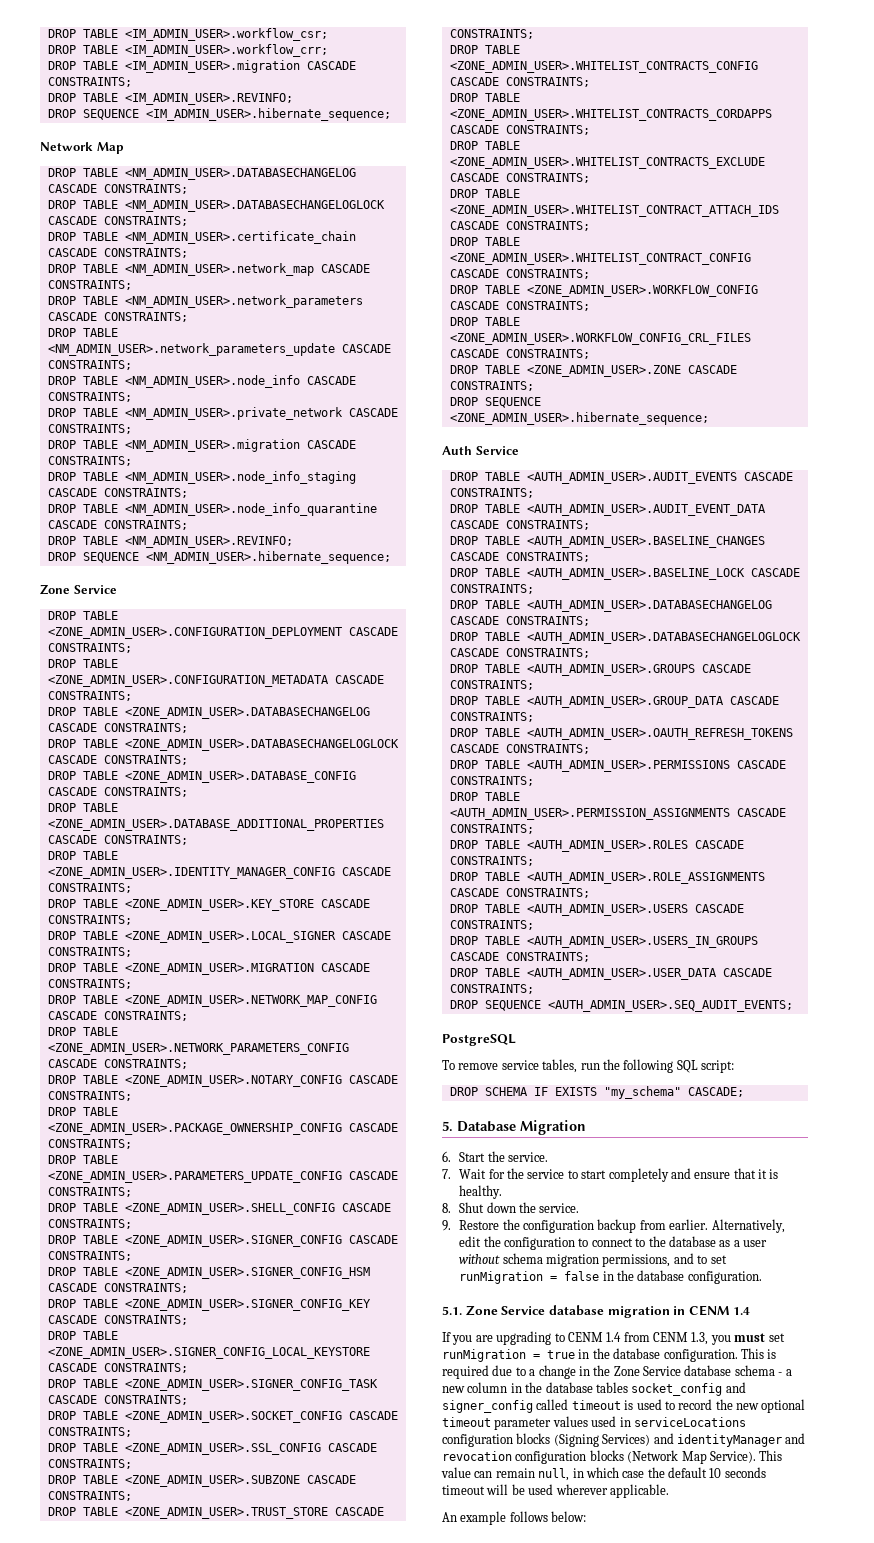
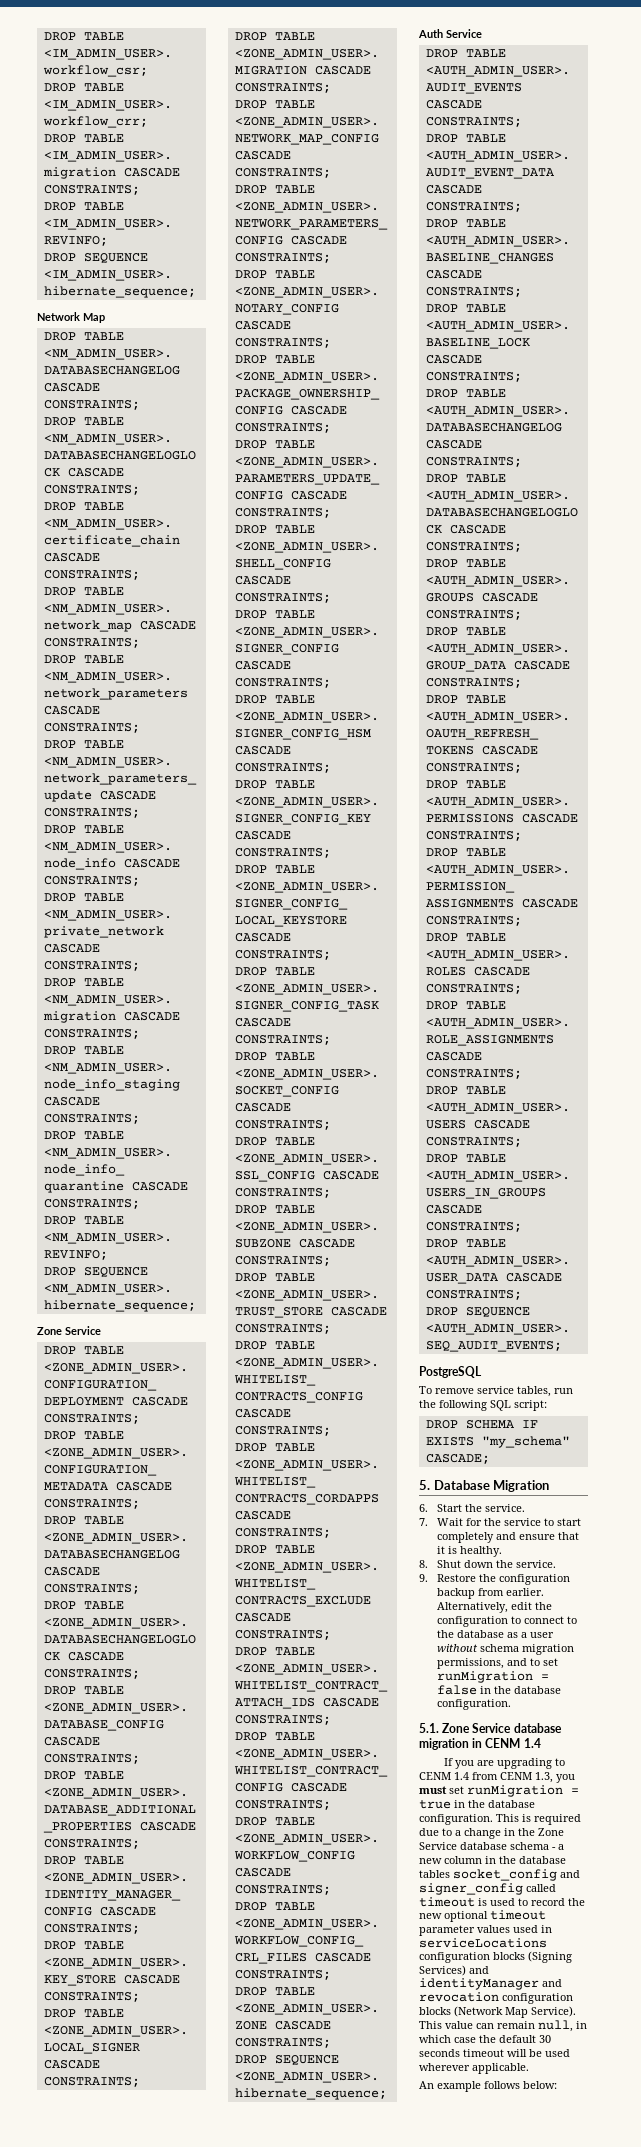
- This value can remain null, in which case the default 10 seconds timeout will be used wherever applicable.
+ This value can remain null, in which case the default 30 seconds timeout will be used wherever applicable.

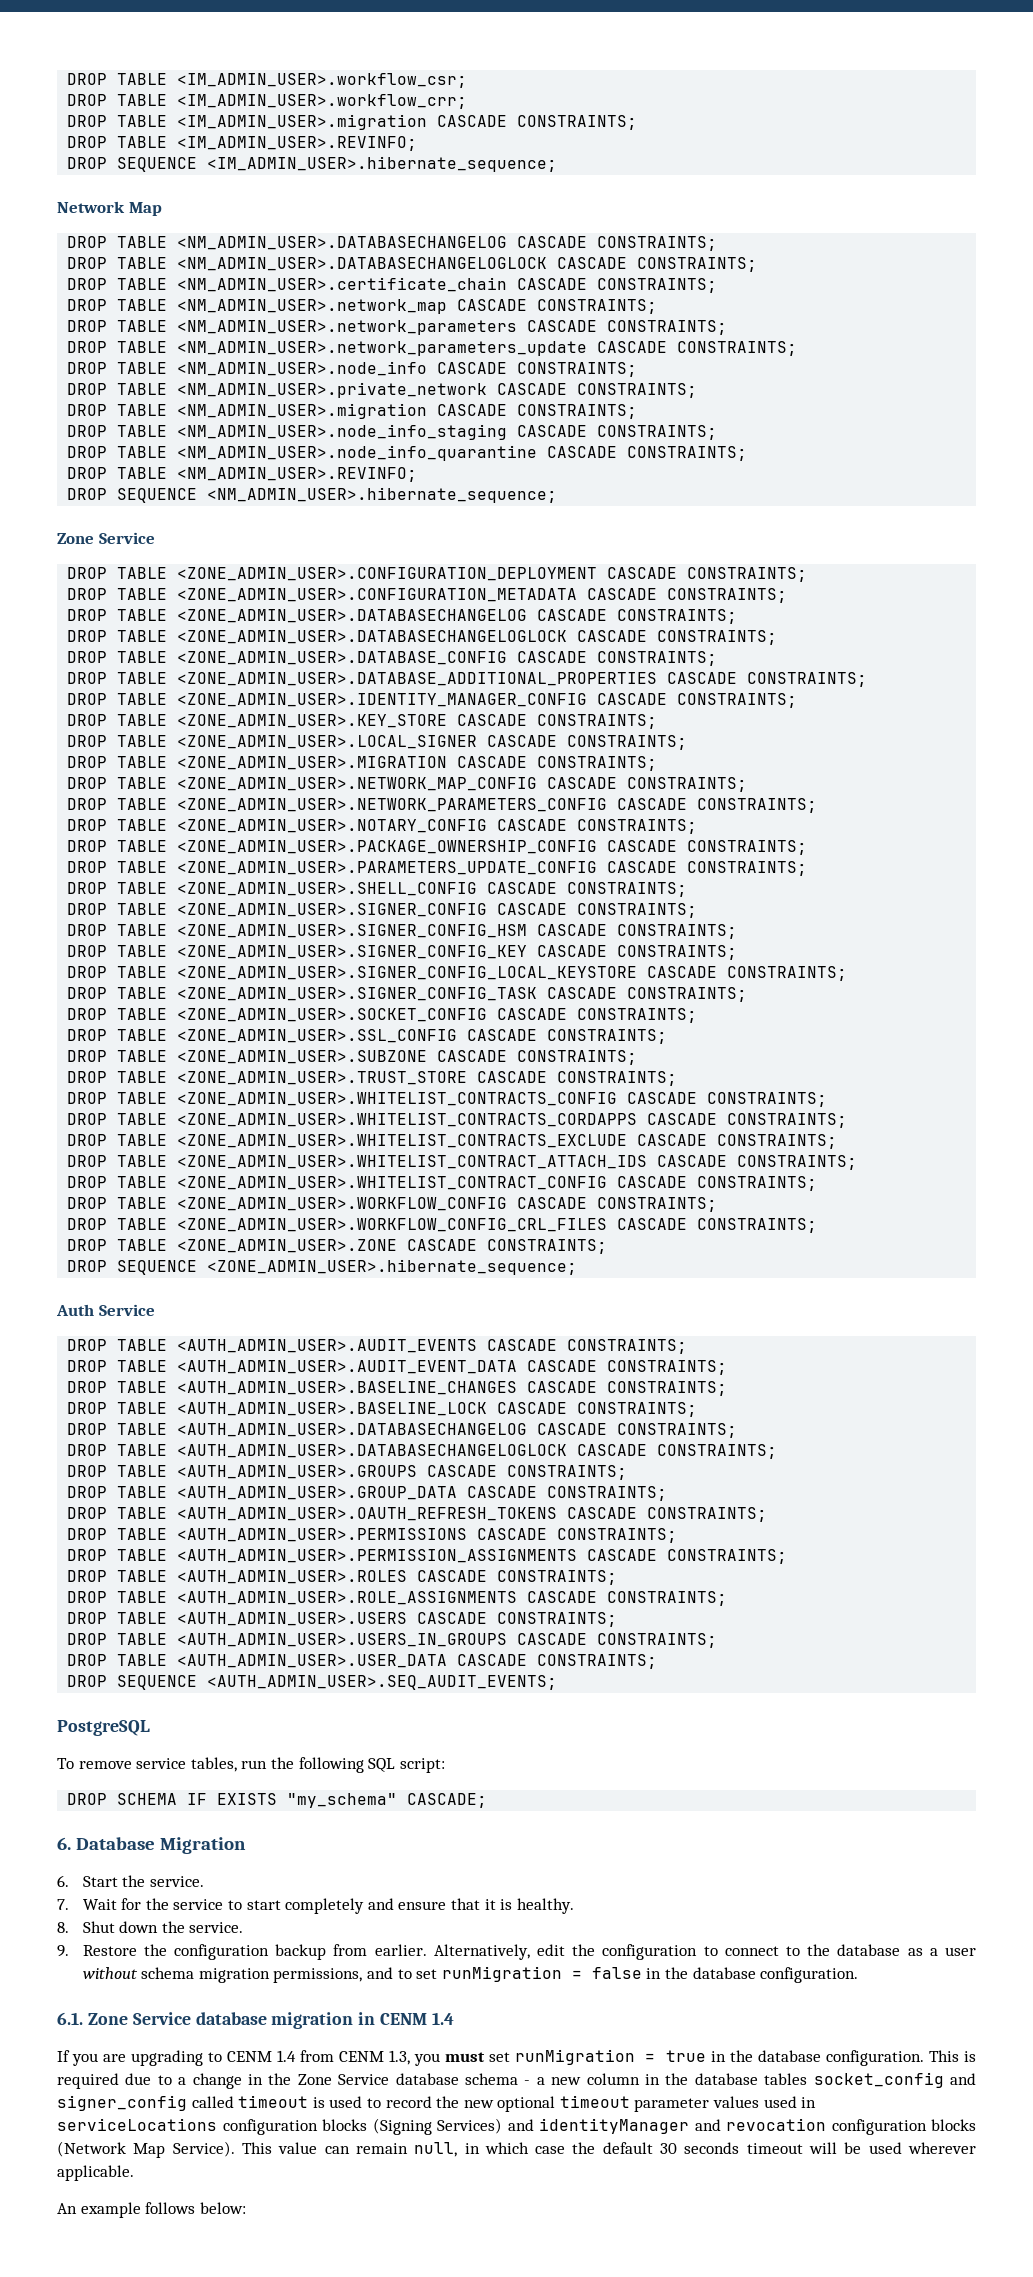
- 5. Database Migration
+ 6. Database Migration
- 5.1. Zone Service database migration in CENM 1.4
+ 6.1. Zone Service database migration in CENM 1.4

